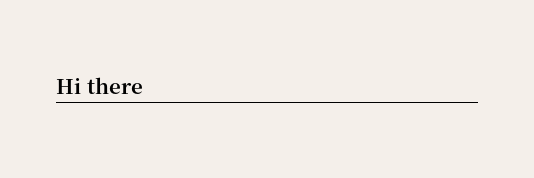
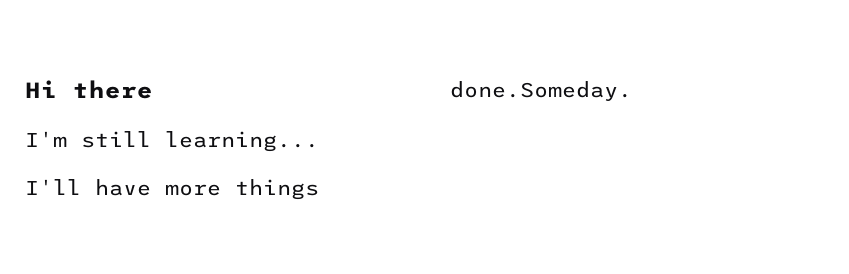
+ I'm still learning...
+ I'll have more things done.Someday.

